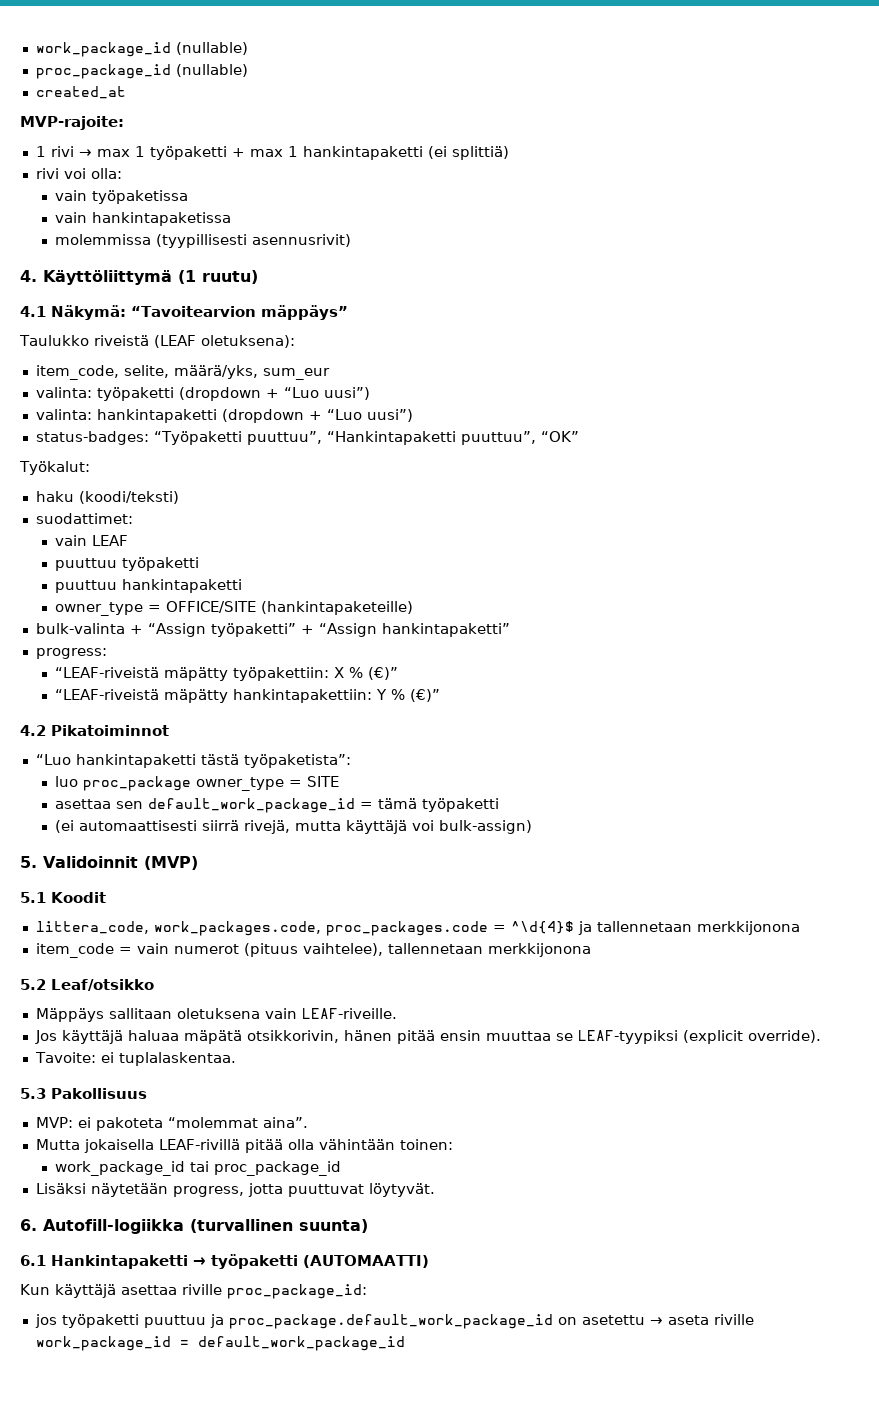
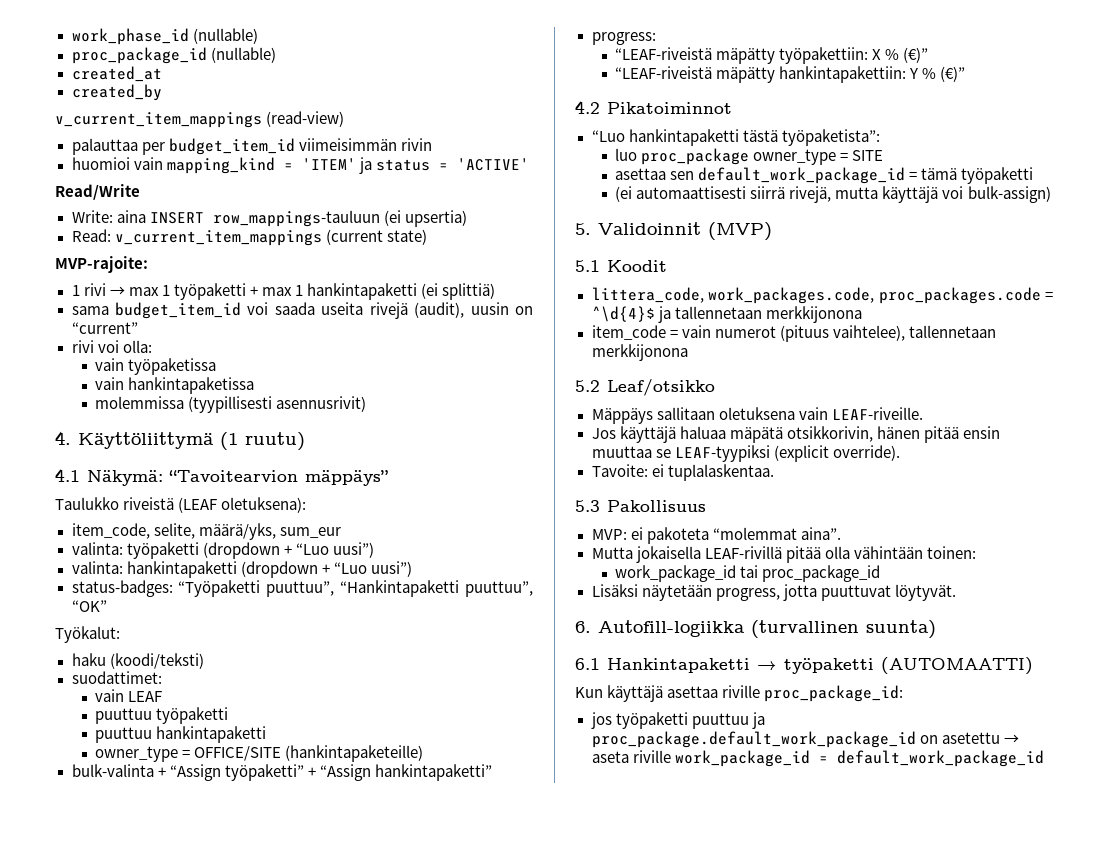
- work_package_id (nullable)
+ work_phase_id (nullable)
+ created_by
+ v_current_item_mappings (read-view)
+ palauttaa per budget_item_id viimeisimmän rivin
+ huomioi vain mapping_kind = 'ITEM' ja status = 'ACTIVE'
+ Read/Write
+ Write: aina INSERT row_mappings-tauluun (ei upsertia)
+ Read: v_current_item_mappings (current state)
+ sama budget_item_id voi saada useita rivejä (audit), uusin on “current”

